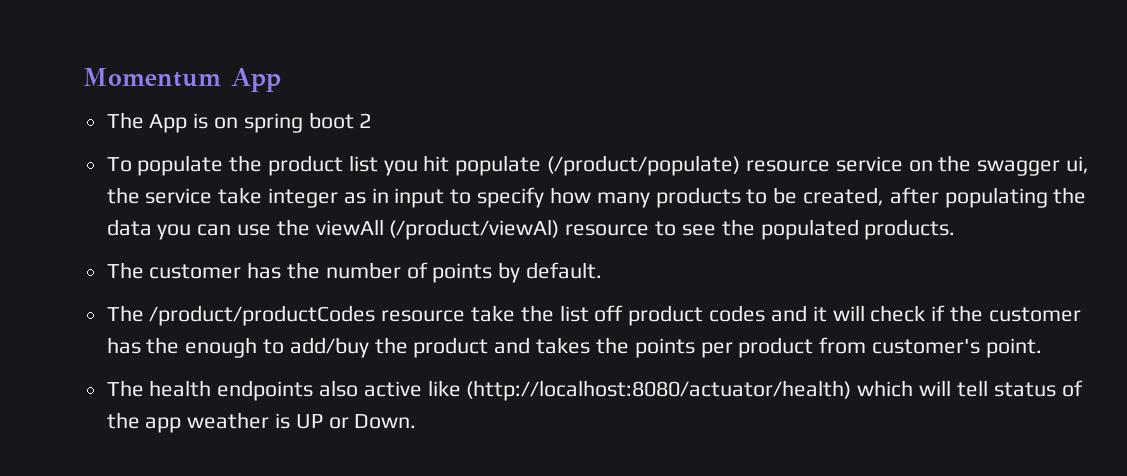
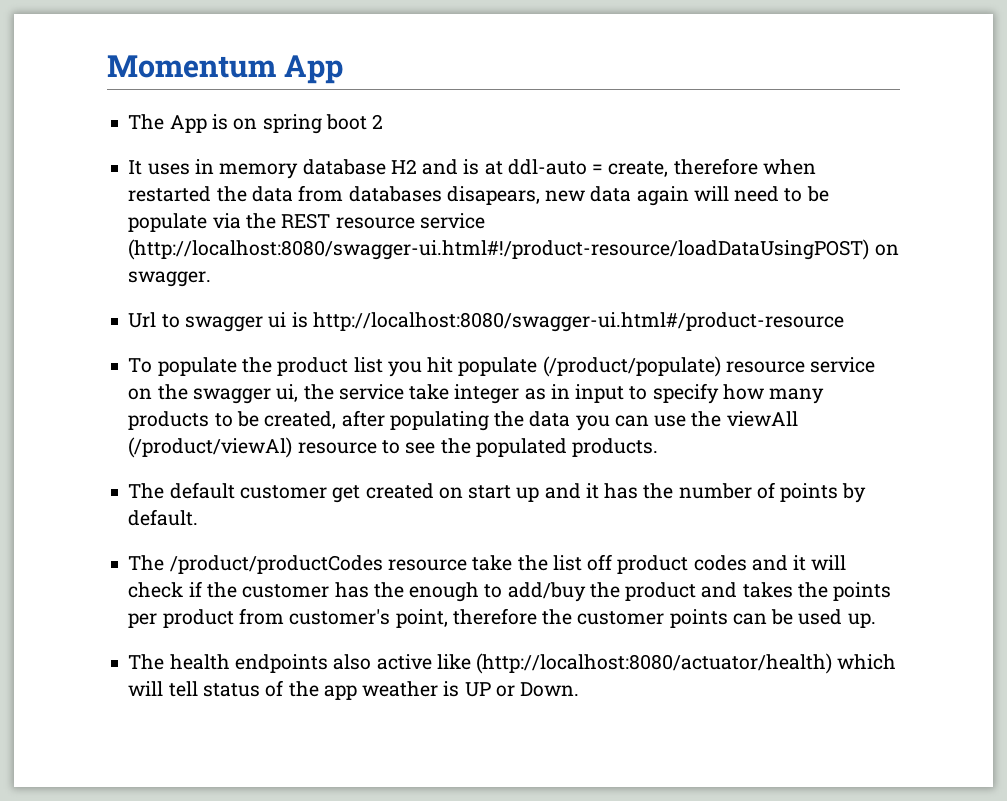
+ It uses in memory database H2 and is at ddl-auto = create, therefore when restarted the data from databases disapears, new data again will need to be populate via the REST resource service (http://localhost:8080/swagger-ui.html#!/product-resource/loadDataUsingPOST) on swagger.
+ Url to swagger ui is http://localhost:8080/swagger-ui.html#/product-resource
- The customer has the number of points by default.
+ The default customer get created on start up and it has the number of points by default.
- The /product/productCodes resource take the list off product codes and it will check if the customer has the enough to add/buy the product and takes the points per product from customer's point.
+ The /product/productCodes resource take the list off product codes and it will check if the customer has the enough to add/buy the product and takes the points per product from customer's point, therefore the customer points can be used up.

